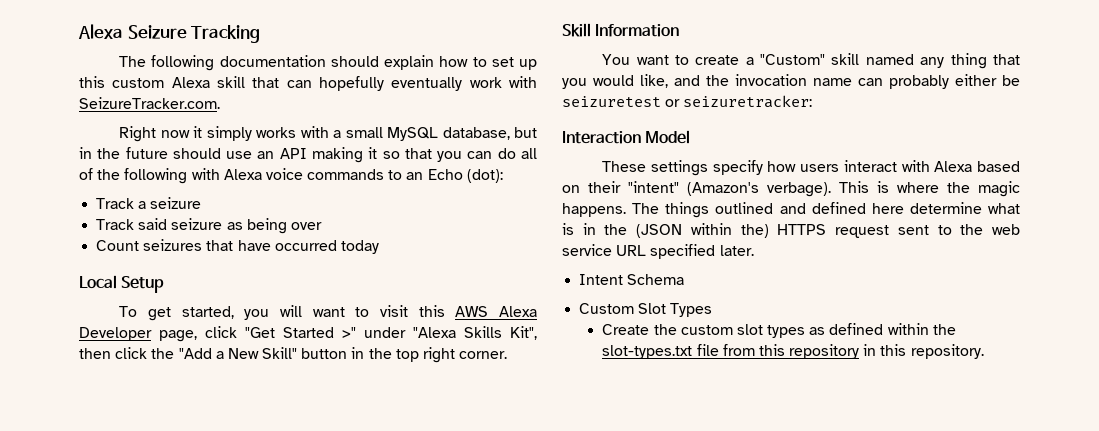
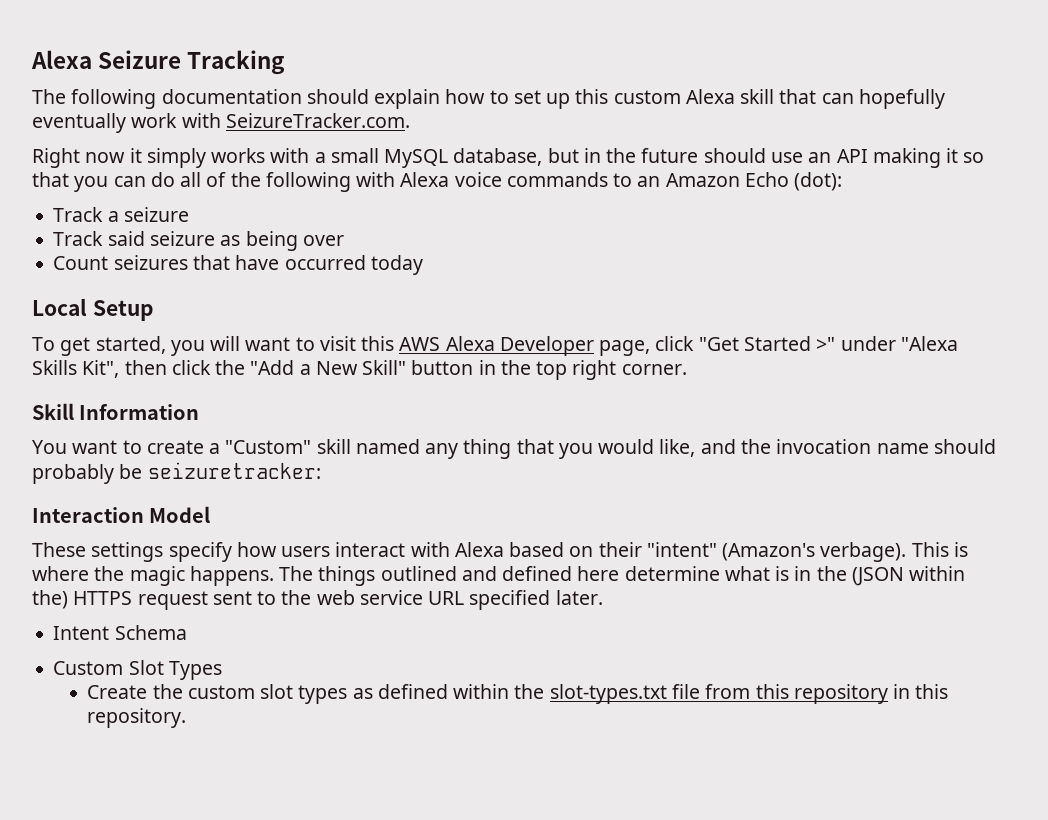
- Right now it simply works with a small MySQL database, but in the future should use an API making it so that you can do all of the following with Alexa voice commands to an Echo (dot):
+ Right now it simply works with a small MySQL database, but in the future should use an API making it so that you can do all of the following with Alexa voice commands to an Amazon Echo (dot):
- You want to create a "Custom" skill named any thing that you would like, and the invocation name can probably either be seizuretest or seizuretracker:
+ You want to create a "Custom" skill named any thing that you would like, and the invocation name should probably be seizuretracker:

